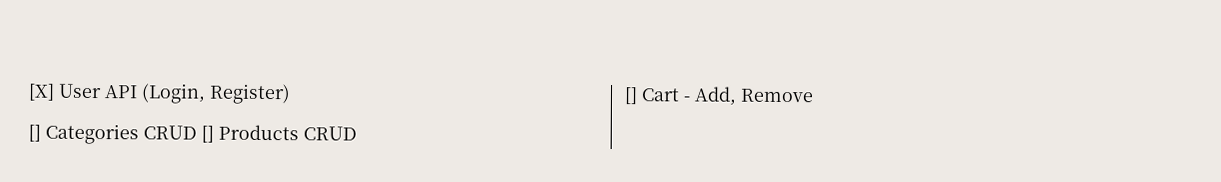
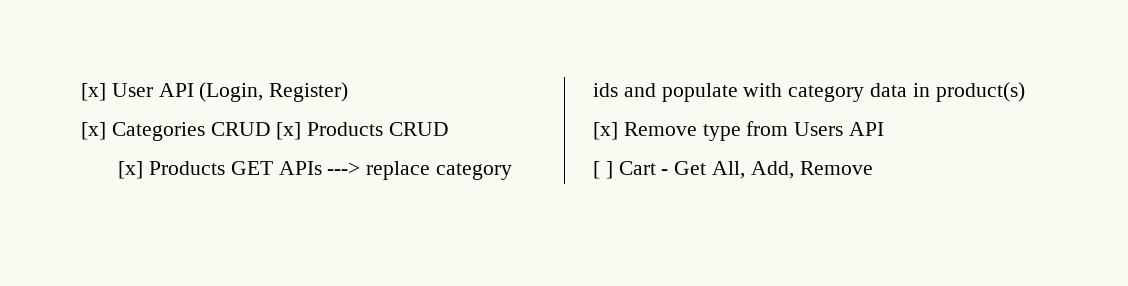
- [X] User API (Login, Register)
+ [x] User API (Login, Register)
- [] Categories CRUD [] Products CRUD
+ [x] Categories CRUD [x] Products CRUD
- [] Cart - Add, Remove
+ [x] Products GET APIs ---> replace category ids and populate with category data in product(s)
+ [x] Remove type from Users API
+ [ ] Cart - Get All, Add, Remove

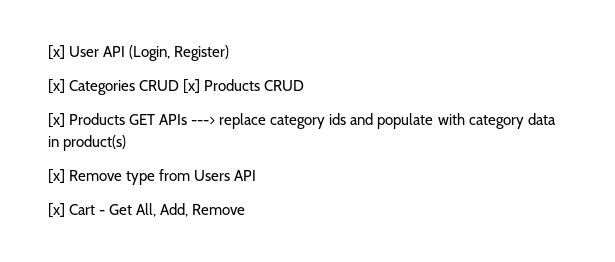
- [ ] Cart - Get All, Add, Remove
+ [x] Cart - Get All, Add, Remove

